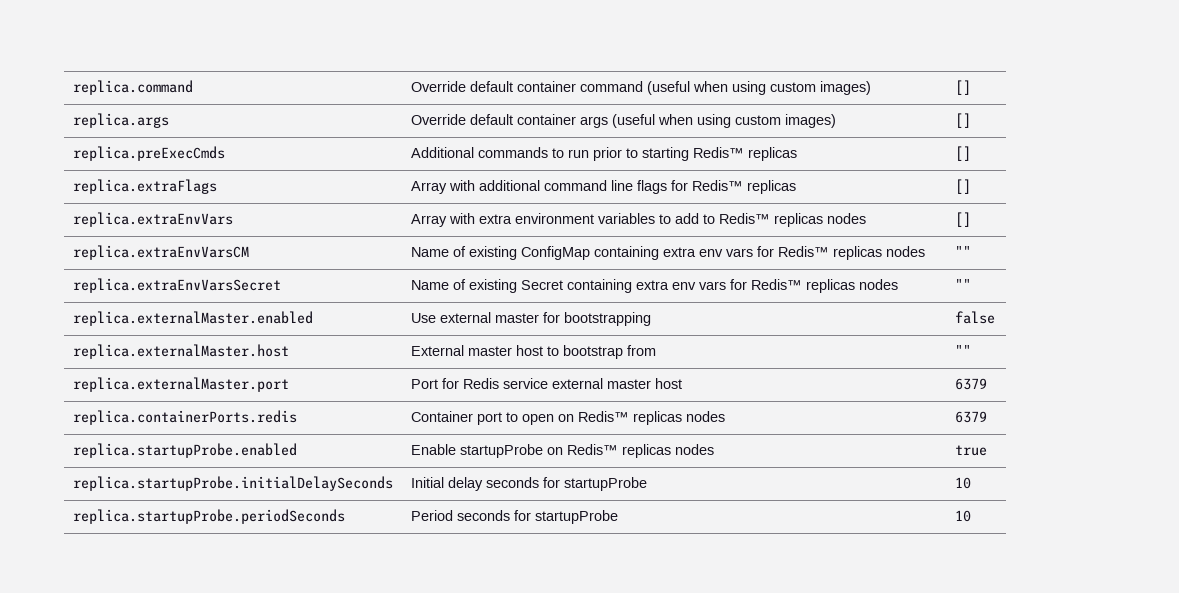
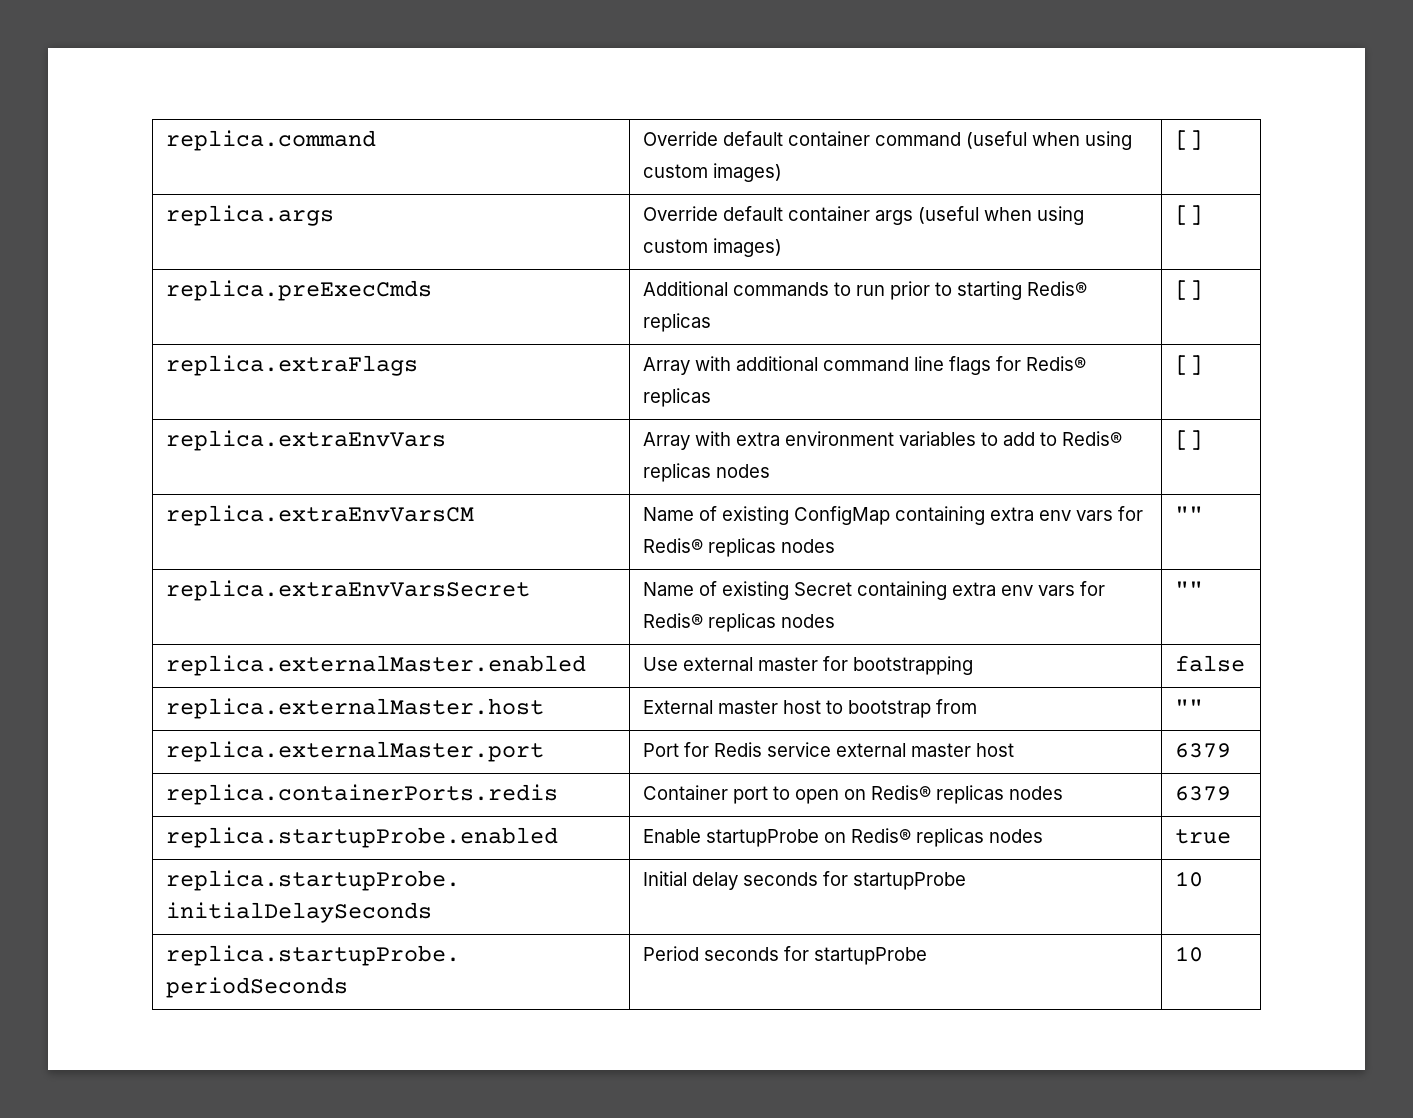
- replica.preExecCmds | Additional commands to run prior to starting Redis™ replicas | []
+ replica.preExecCmds | Additional commands to run prior to starting Redis® replicas | []
- replica.extraFlags | Array with additional command line flags for Redis™ replicas | []
+ replica.extraFlags | Array with additional command line flags for Redis® replicas | []
- replica.extraEnvVars | Array with extra environment variables to add to Redis™ replicas nodes | []
+ replica.extraEnvVars | Array with extra environment variables to add to Redis® replicas nodes | []
- replica.extraEnvVarsCM | Name of existing ConfigMap containing extra env vars for Redis™ replicas nodes | ""
+ replica.extraEnvVarsCM | Name of existing ConfigMap containing extra env vars for Redis® replicas nodes | ""
- replica.extraEnvVarsSecret | Name of existing Secret containing extra env vars for Redis™ replicas nodes | ""
+ replica.extraEnvVarsSecret | Name of existing Secret containing extra env vars for Redis® replicas nodes | ""
- replica.containerPorts.redis | Container port to open on Redis™ replicas nodes | 6379
+ replica.containerPorts.redis | Container port to open on Redis® replicas nodes | 6379
- replica.startupProbe.enabled | Enable startupProbe on Redis™ replicas nodes | true
+ replica.startupProbe.enabled | Enable startupProbe on Redis® replicas nodes | true

